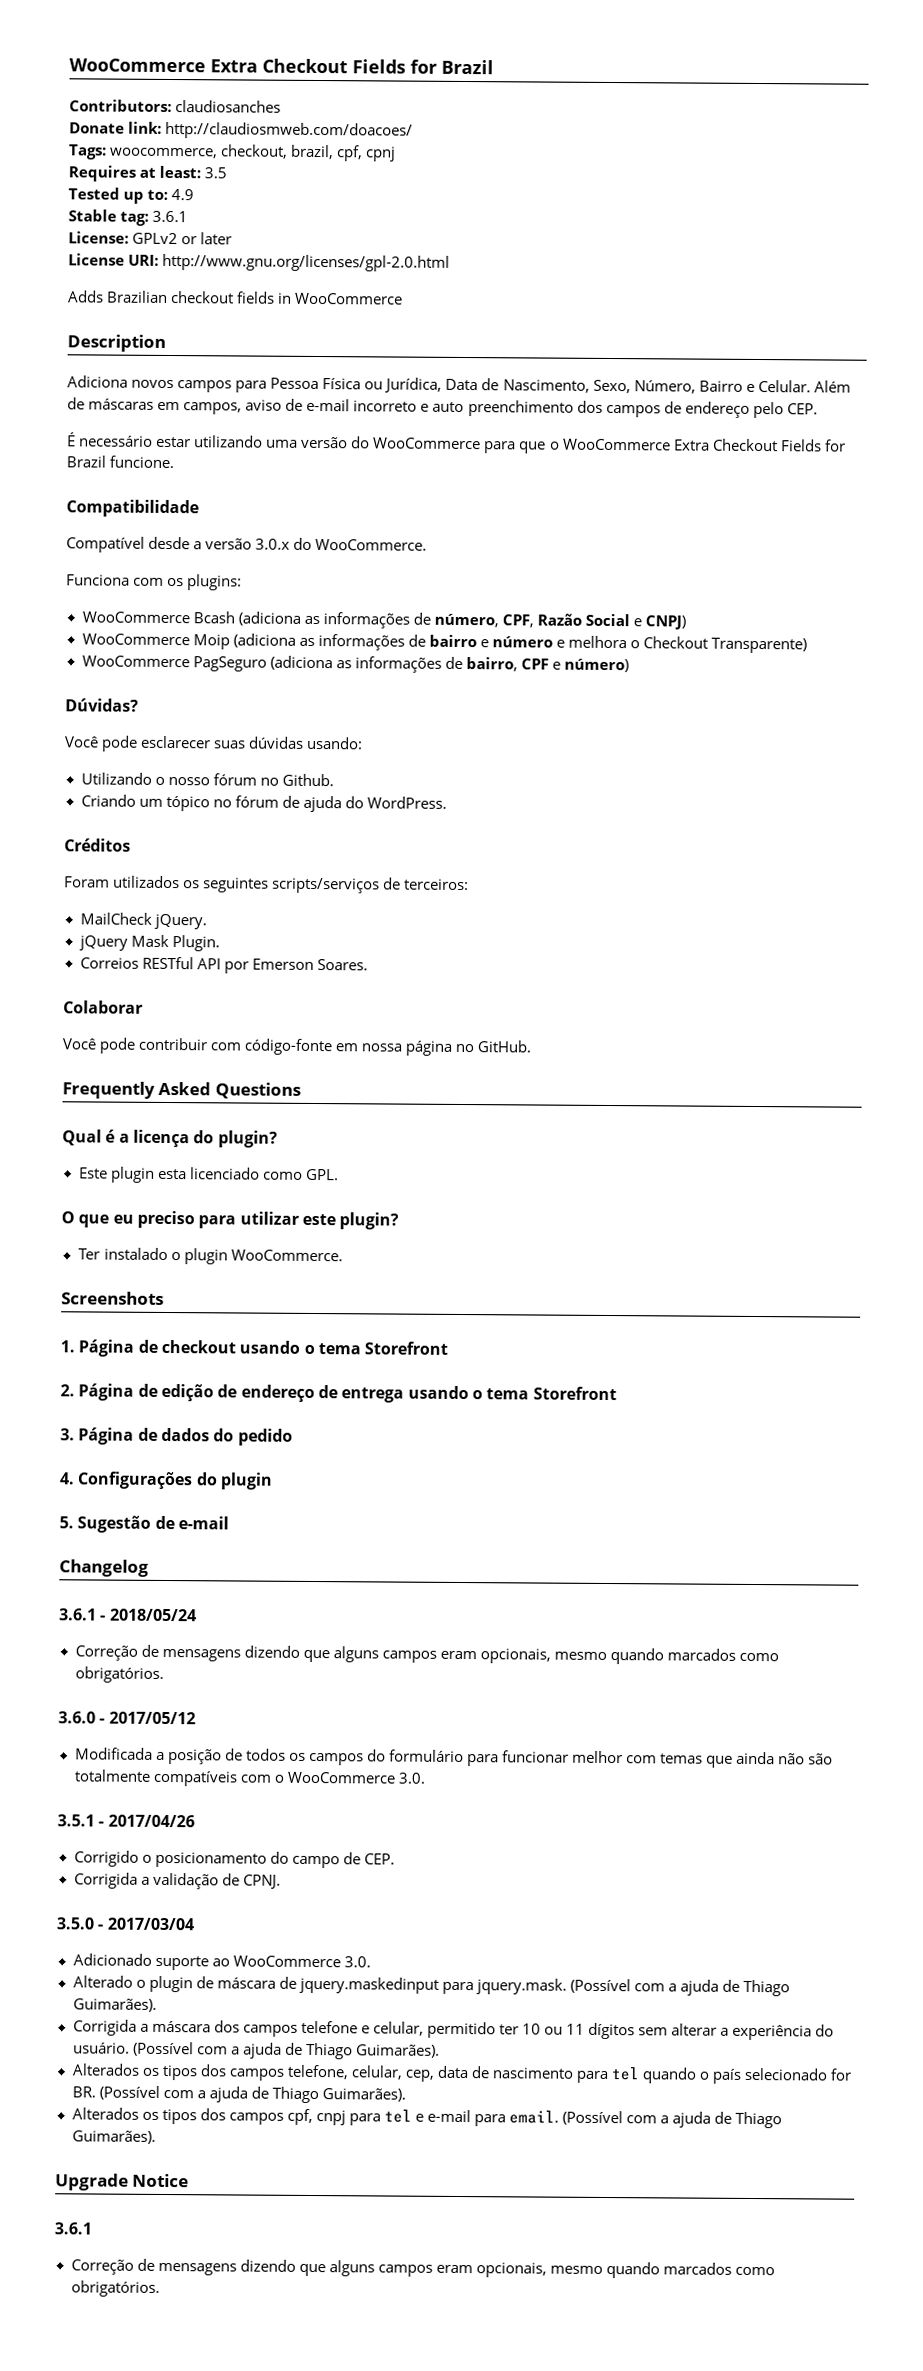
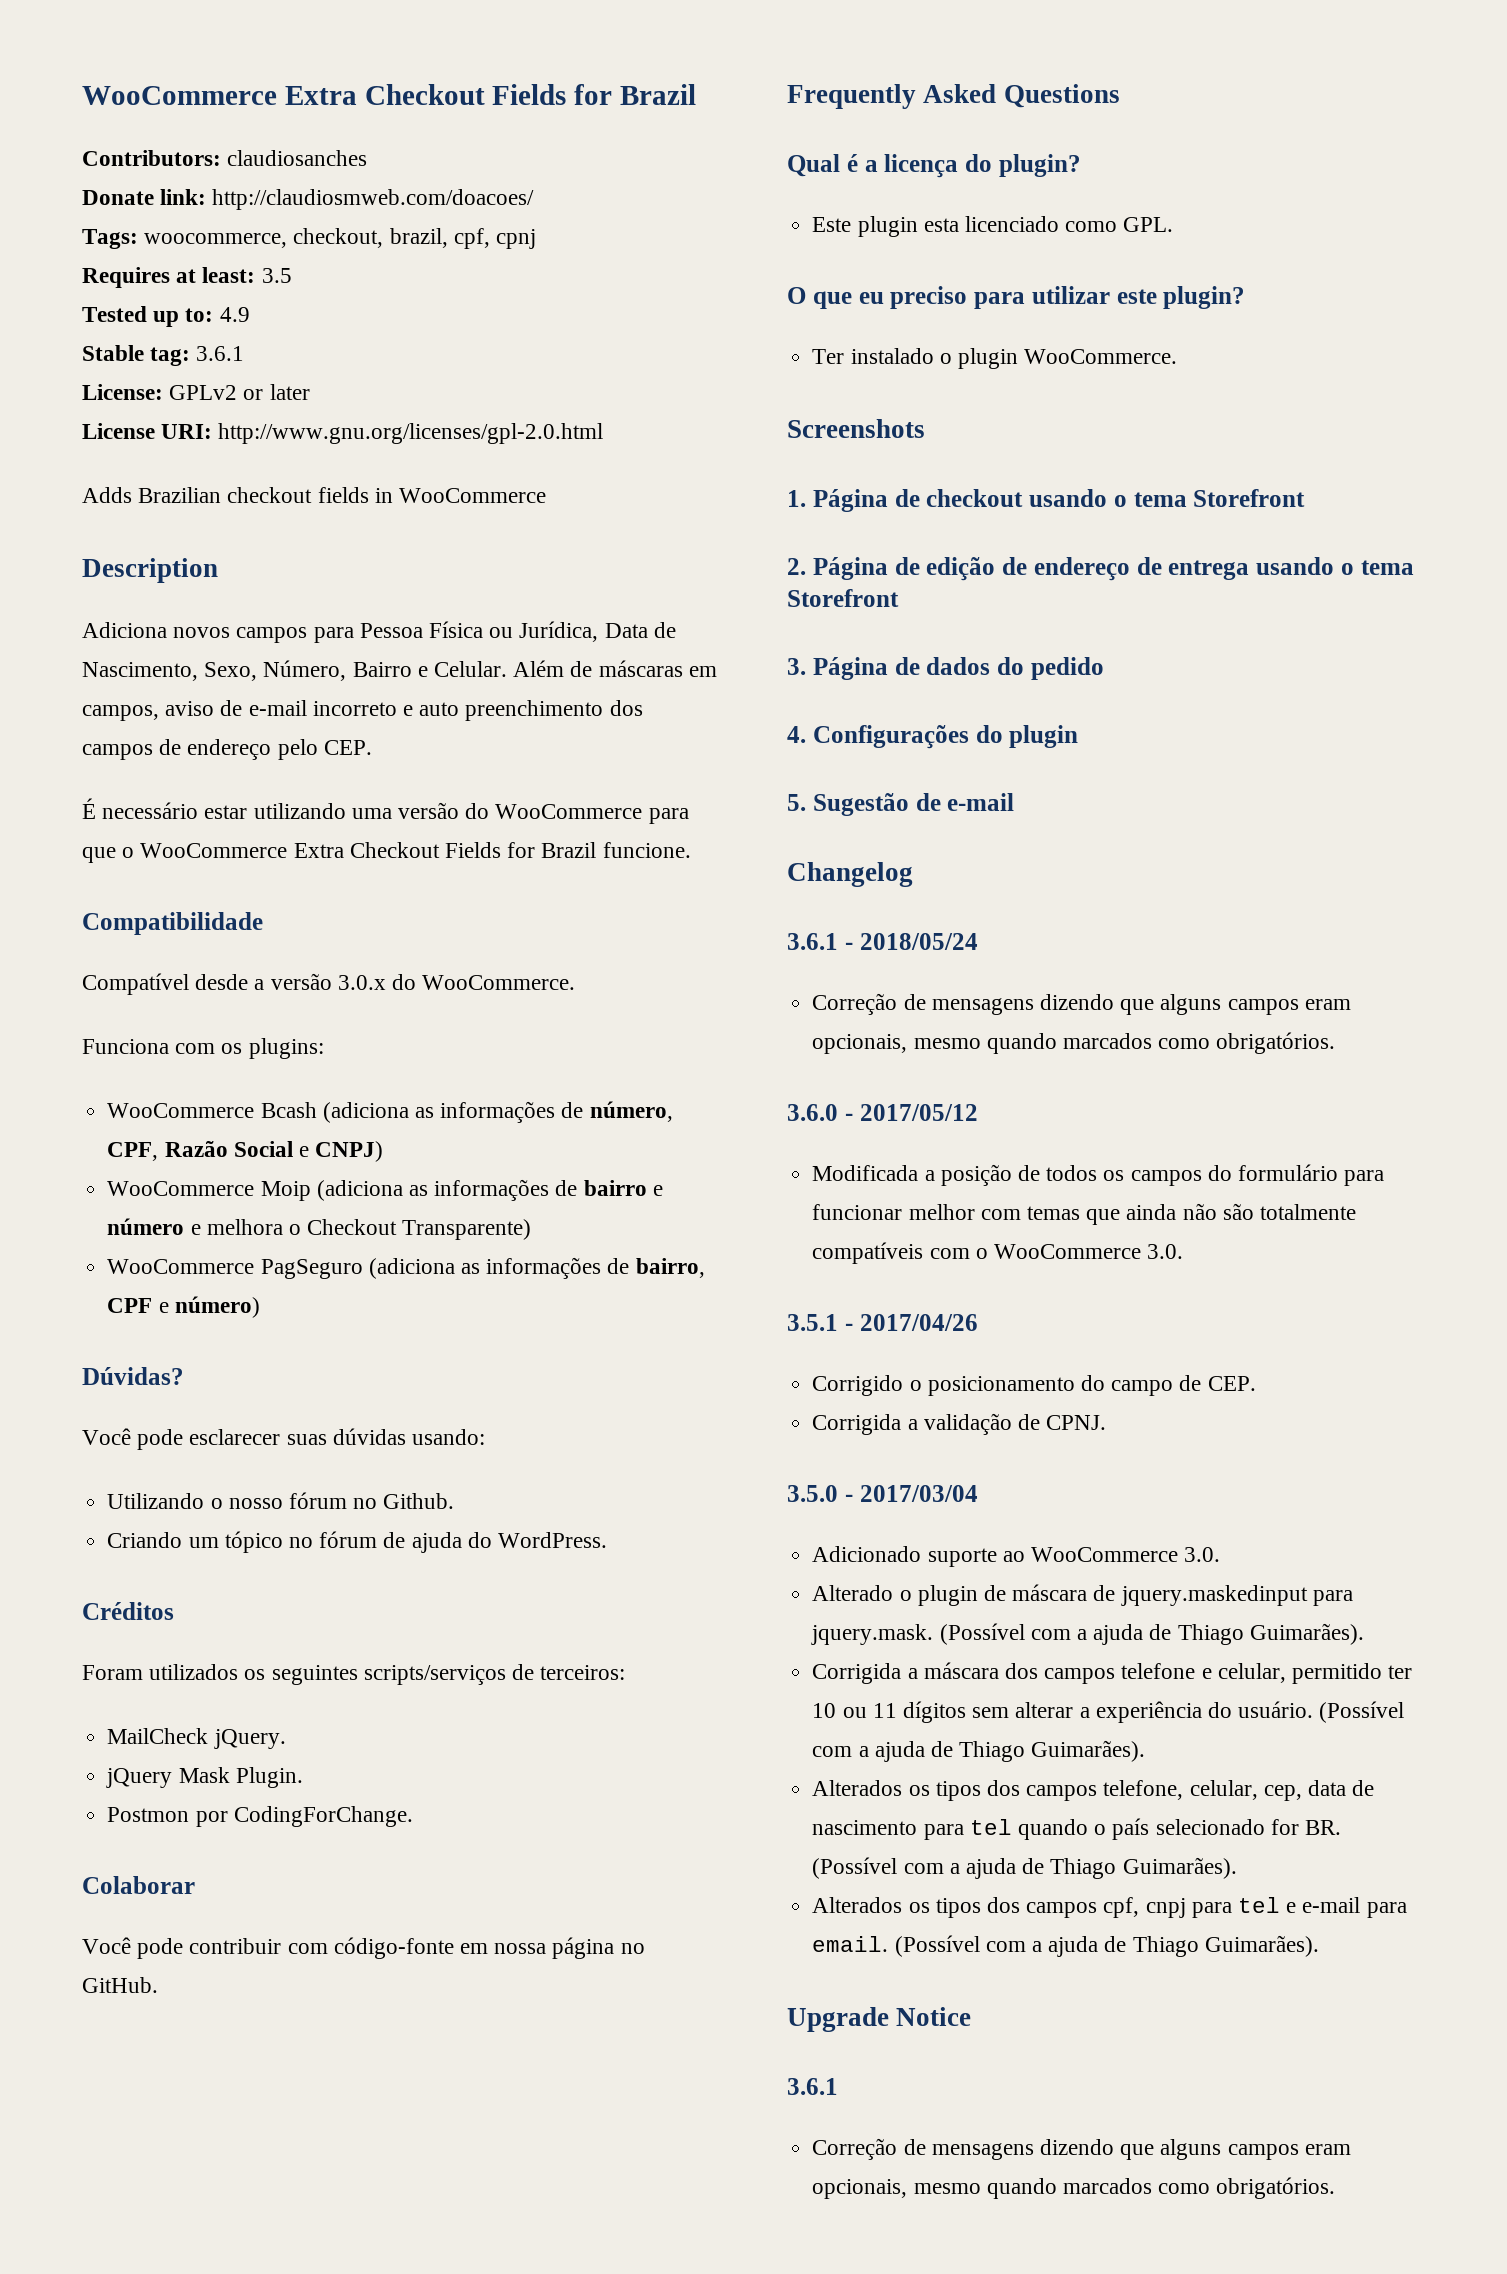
- Correios RESTful API por Emerson Soares.
+ Postmon por CodingForChange.

